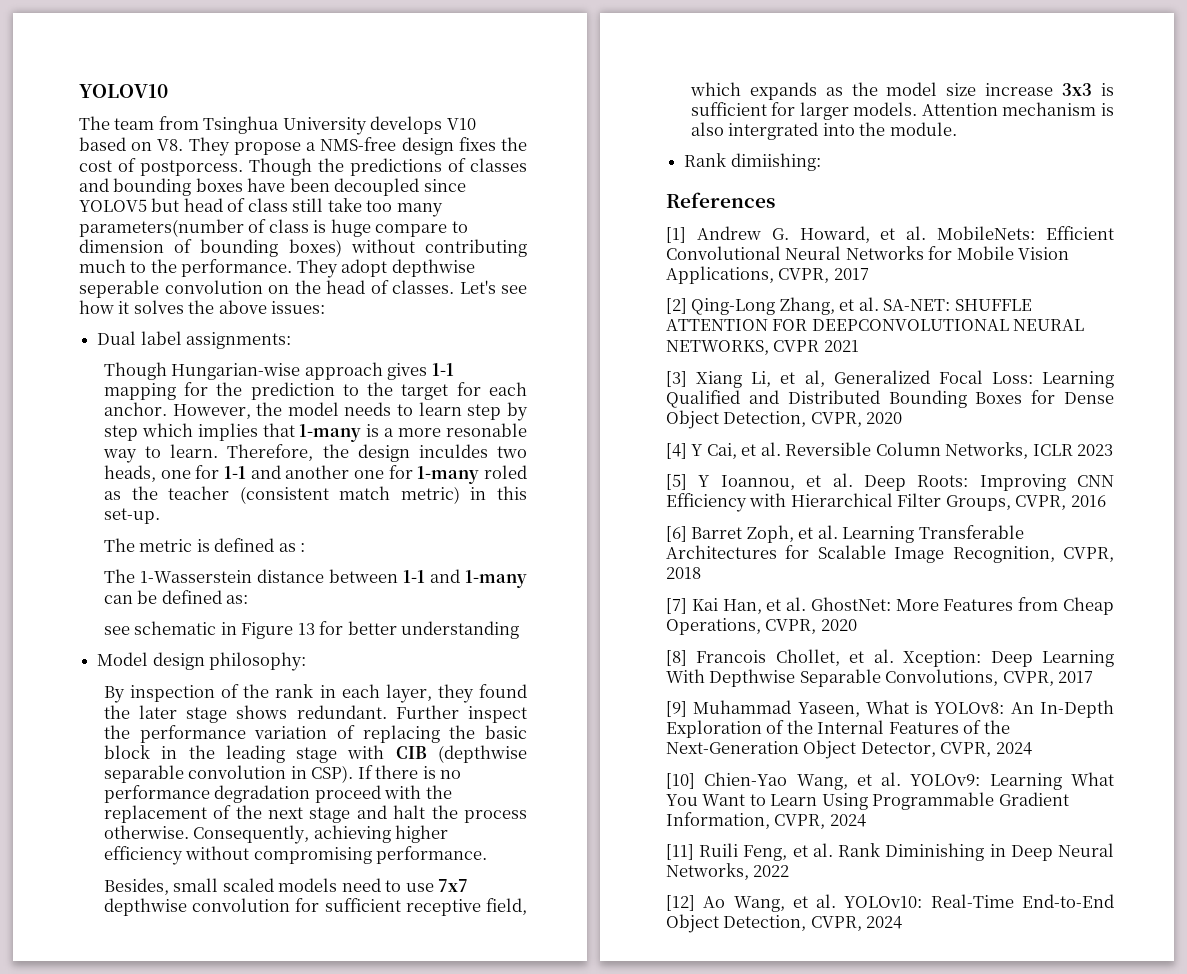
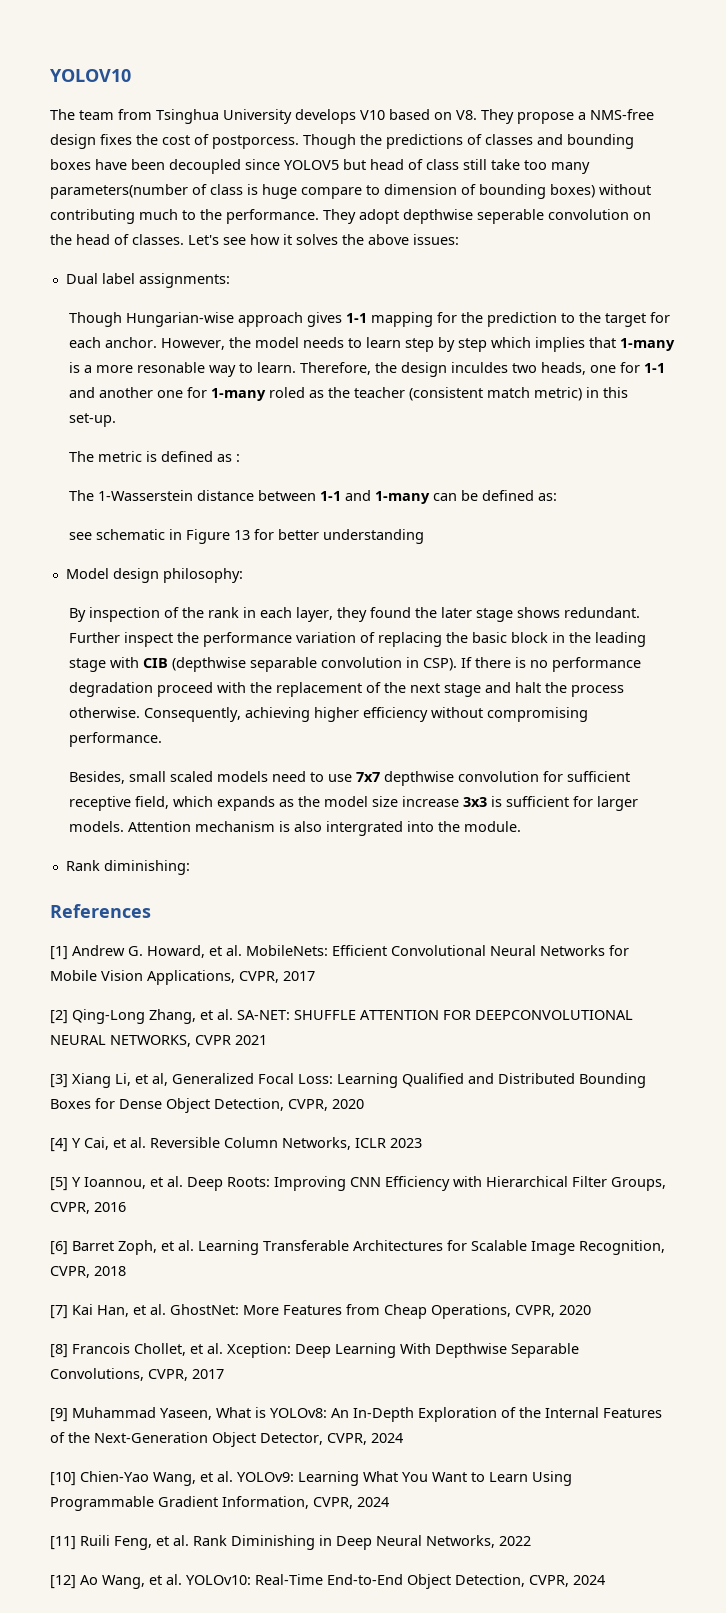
- Rank dimiishing:
+ Rank diminishing:

